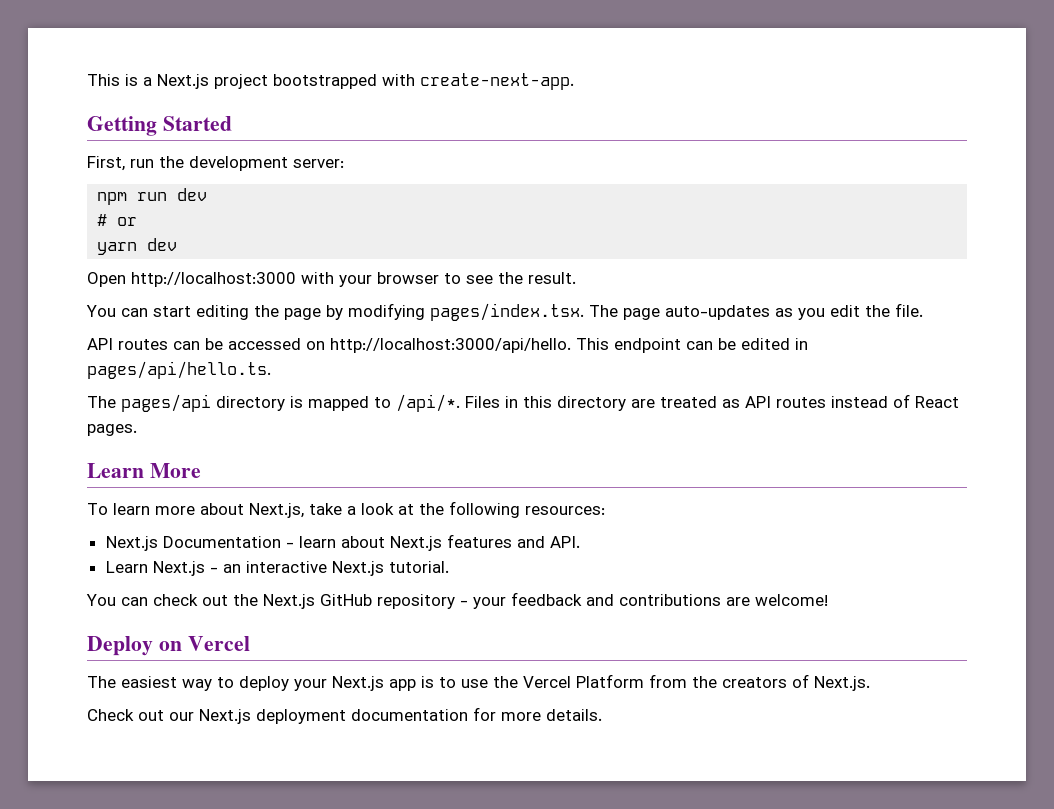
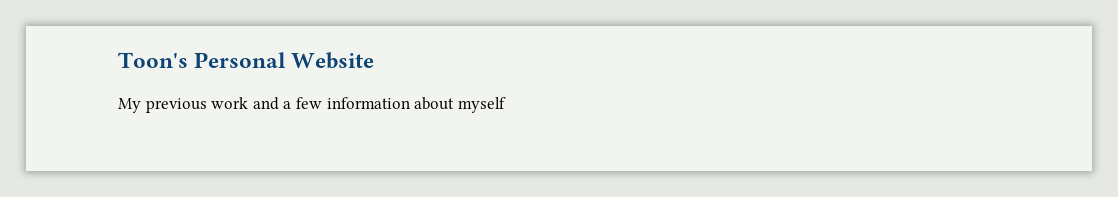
- This is a Next.js project bootstrapped with create-next-app.
- Getting Started
- First, run the development server:
- npm run dev
- # or
- yarn dev
- Open http://localhost:3000 with your browser to see the result.
- You can start editing the page by modifying pages/index.tsx. The page auto-updates as you edit the file.
- API routes can be accessed on http://localhost:3000/api/hello. This endpoint can be edited in pages/api/hello.ts.
- The pages/api directory is mapped to /api/*. Files in this directory are treated as API routes instead of React pages.
- Learn More
- To learn more about Next.js, take a look at the following resources:
- Next.js Documentation - learn about Next.js features and API.
- Learn Next.js - an interactive Next.js tutorial.
- You can check out the Next.js GitHub repository - your feedback and contributions are welcome!
- Deploy on Vercel
- The easiest way to deploy your Next.js app is to use the Vercel Platform from the creators of Next.js.
- Check out our Next.js deployment documentation for more details.
+ Toon's Personal Website
+ My previous work and a few information about myself

